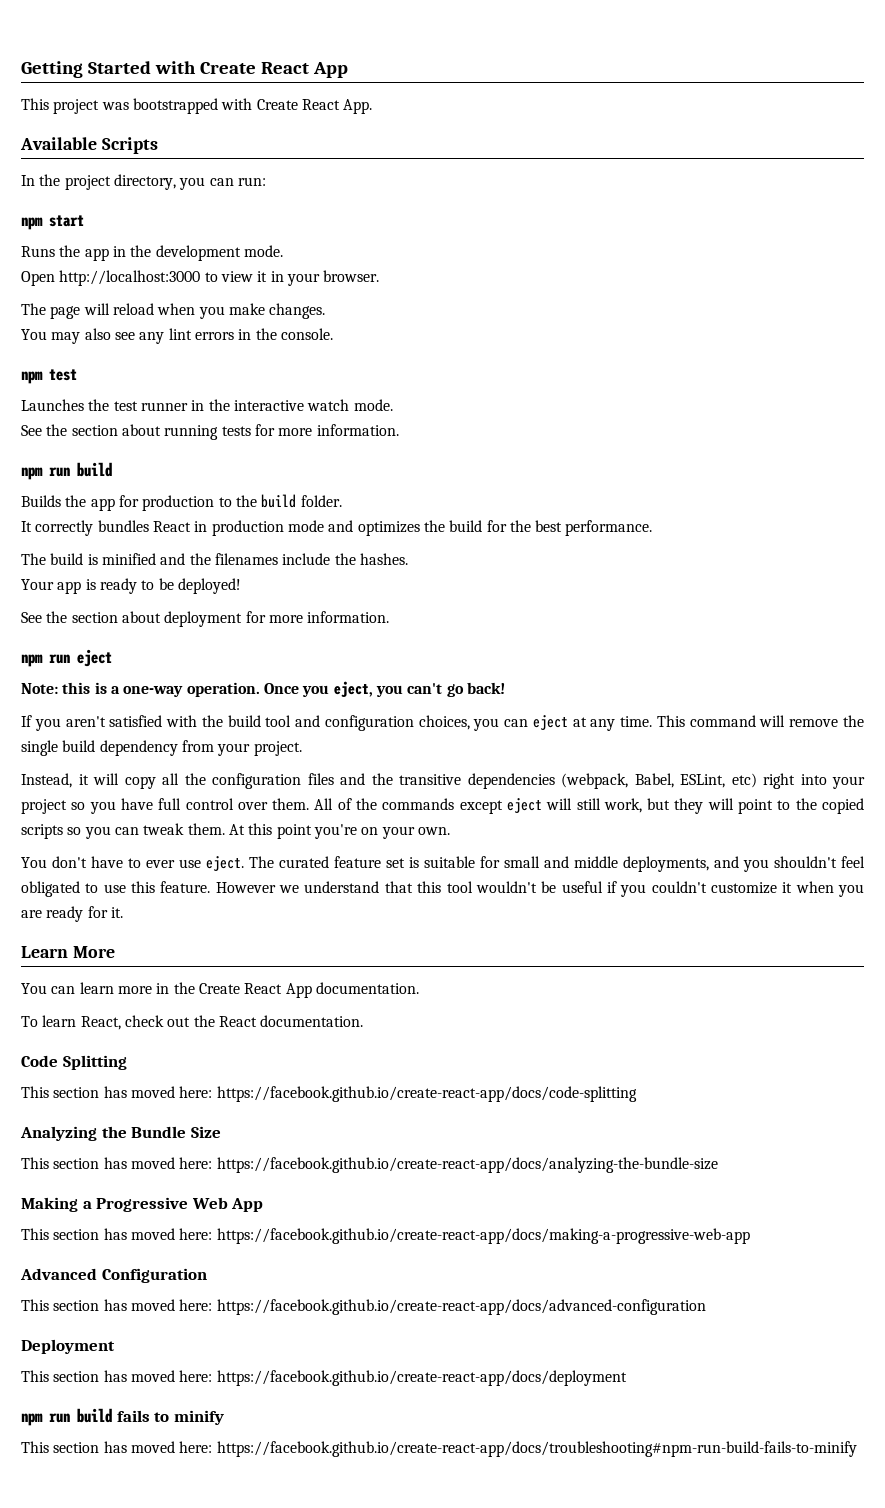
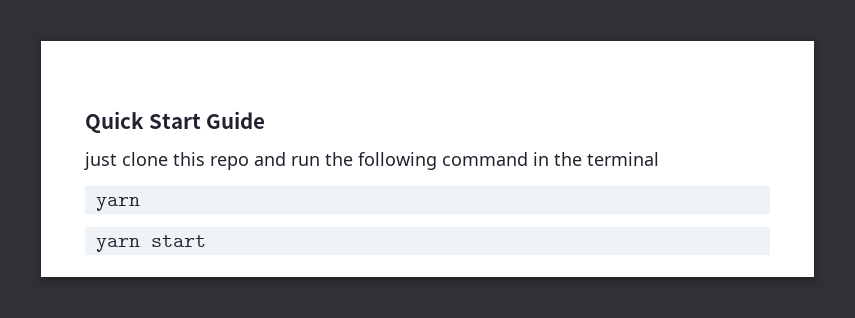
- Getting Started with Create React App
- This project was bootstrapped with Create React App.
- Available Scripts
- In the project directory, you can run:
- npm start
- Runs the app in the development mode.
- Open http://localhost:3000 to view it in your browser.
- The page will reload when you make changes.
- You may also see any lint errors in the console.
- npm test
- Launches the test runner in the interactive watch mode.
- See the section about running tests for more information.
- npm run build
- Builds the app for production to the build folder.
- It correctly bundles React in production mode and optimizes the build for the best performance.
- The build is minified and the filenames include the hashes.
- Your app is ready to be deployed!
- See the section about deployment for more information.
- npm run eject
- Note: this is a one-way operation. Once you eject, you can't go back!
- If you aren't satisfied with the build tool and configuration choices, you can eject at any time. This command will remove the single build dependency from your project.
- Instead, it will copy all the configuration files and the transitive dependencies (webpack, Babel, ESLint, etc) right into your project so you have full control over them. All of the commands except eject will still work, but they will point to the copied scripts so you can tweak them. At this point you're on your own.
- You don't have to ever use eject. The curated feature set is suitable for small and middle deployments, and you shouldn't feel obligated to use this feature. However we understand that this tool wouldn't be useful if you couldn't customize it when you are ready for it.
- Learn More
- You can learn more in the Create React App documentation.
- To learn React, check out the React documentation.
- Code Splitting
- This section has moved here: https://facebook.github.io/create-react-app/docs/code-splitting
- Analyzing the Bundle Size
- This section has moved here: https://facebook.github.io/create-react-app/docs/analyzing-the-bundle-size
- Making a Progressive Web App
- This section has moved here: https://facebook.github.io/create-react-app/docs/making-a-progressive-web-app
- Advanced Configuration
- This section has moved here: https://facebook.github.io/create-react-app/docs/advanced-configuration
- Deployment
- This section has moved here: https://facebook.github.io/create-react-app/docs/deployment
- npm run build fails to minify
- This section has moved here: https://facebook.github.io/create-react-app/docs/troubleshooting#npm-run-build-fails-to-minify
+ Quick Start Guide
+ just clone this repo and run the following command in the terminal
+ yarn
+ yarn start

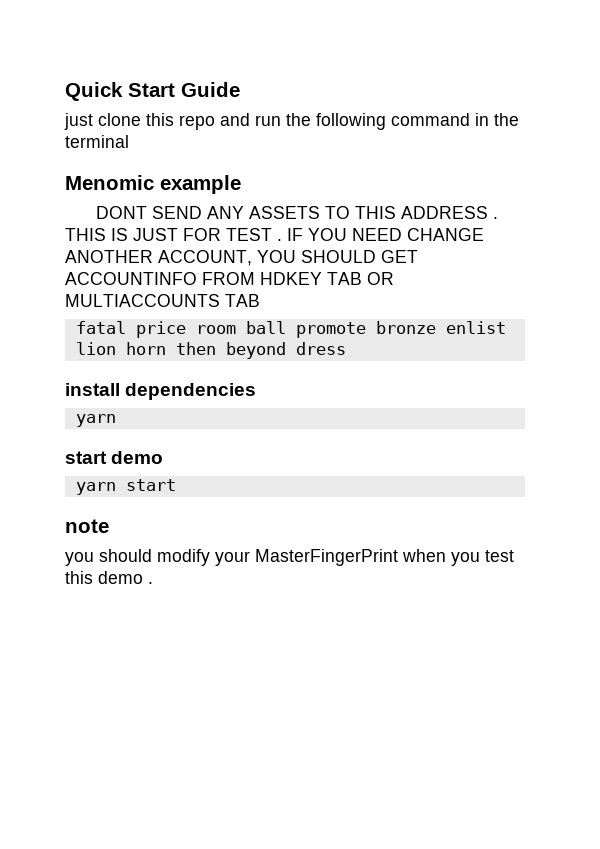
  just clone this repo and run the following command in the terminal
+ Menomic example
+ DONT SEND ANY ASSETS TO THIS ADDRESS . THIS IS JUST FOR TEST . IF YOU NEED CHANGE ANOTHER ACCOUNT, YOU SHOULD GET ACCOUNTINFO FROM HDKEY TAB OR MULTIACCOUNTS TAB
+ fatal price room ball promote bronze enlist lion horn then beyond dress
+ install dependencies
  yarn
+ start demo
+ note
+ you should modify your MasterFingerPrint when you test this demo .

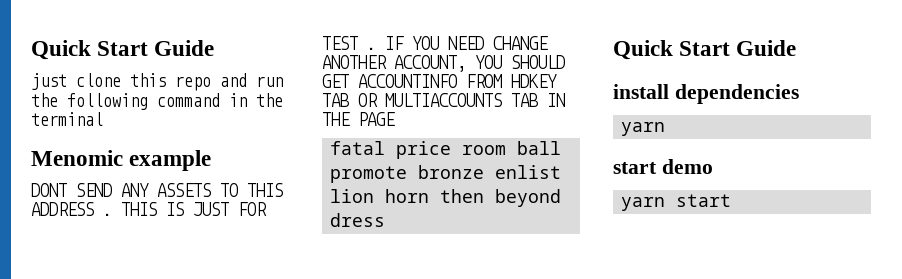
- IF YOU NEED CHANGE ANOTHER ACCOUNT, YOU SHOULD GET ACCOUNTINFO FROM HDKEY TAB OR MULTIACCOUNTS TAB
+ IF YOU NEED CHANGE ANOTHER ACCOUNT, YOU SHOULD GET ACCOUNTINFO FROM HDKEY TAB OR MULTIACCOUNTS TAB IN THE PAGE
  fatal price room ball promote bronze enlist lion horn then beyond dress
+ Quick Start Guide
- note
- you should modify your MasterFingerPrint when you test this demo .

